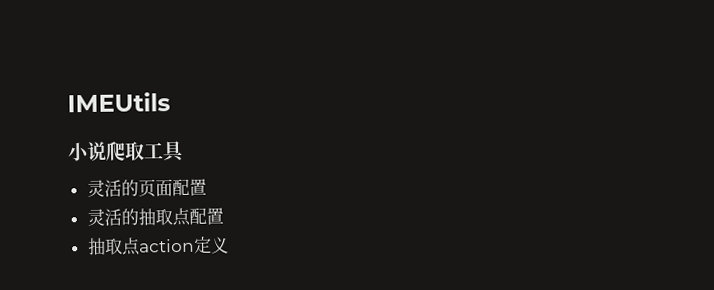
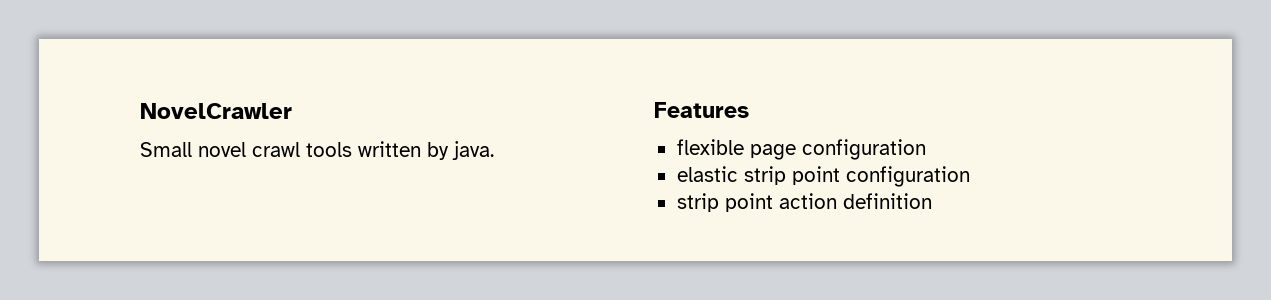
- IMEUtils
- 小说爬取工具
- 灵活的页面配置
- 灵活的抽取点配置
- 抽取点action定义
+ NovelCrawler
+ Small novel crawl tools written by java.
+ Features
+ flexible page configuration
+ elastic strip point configuration
+ strip point action definition

